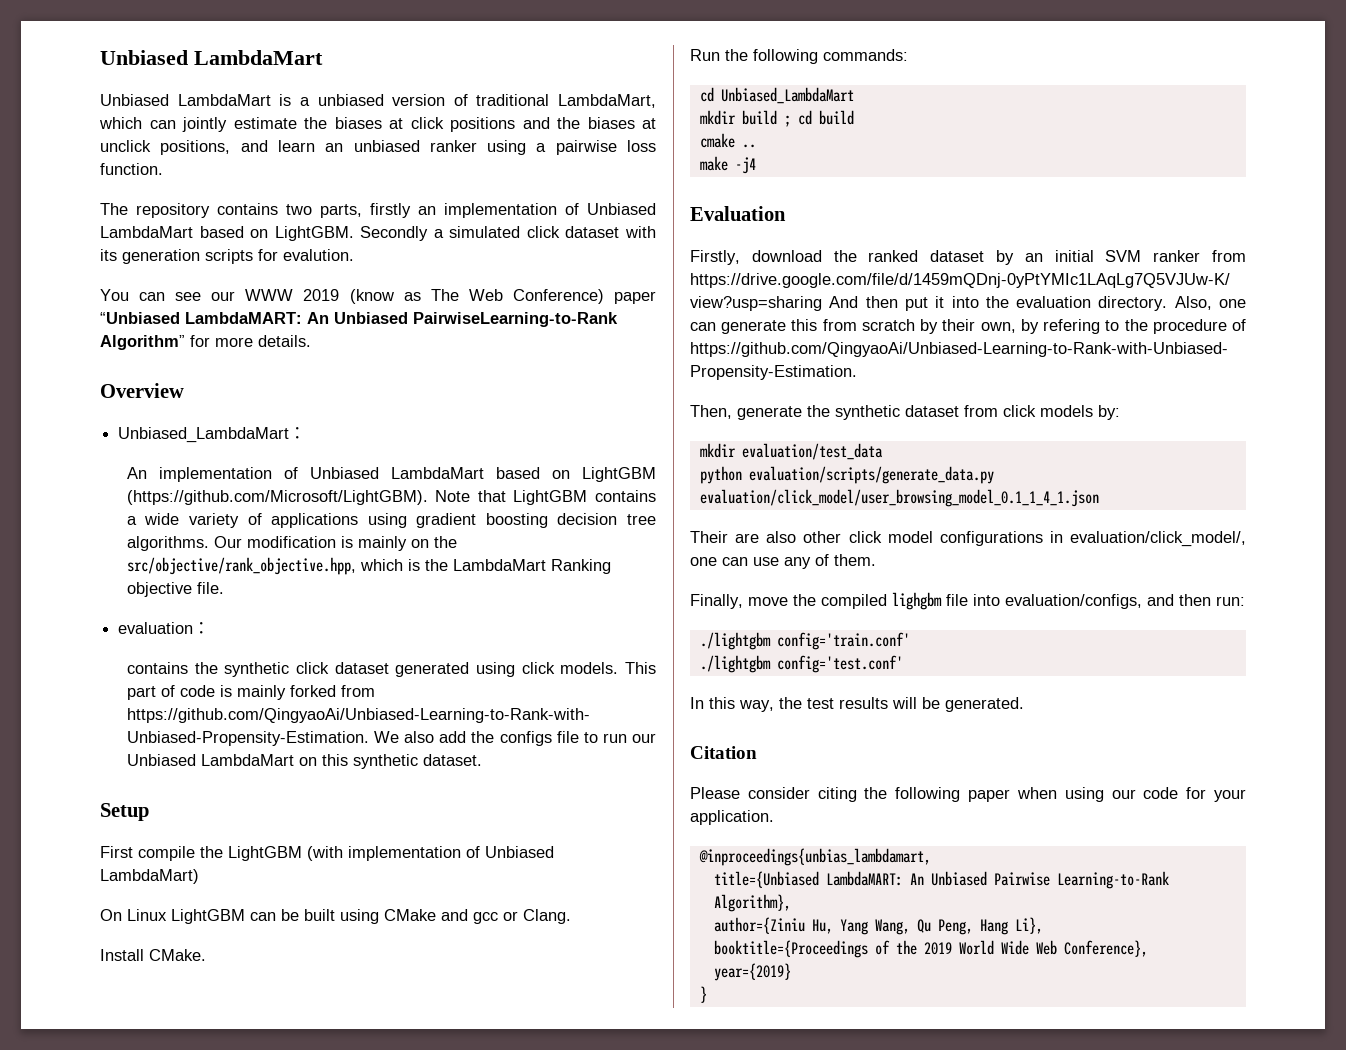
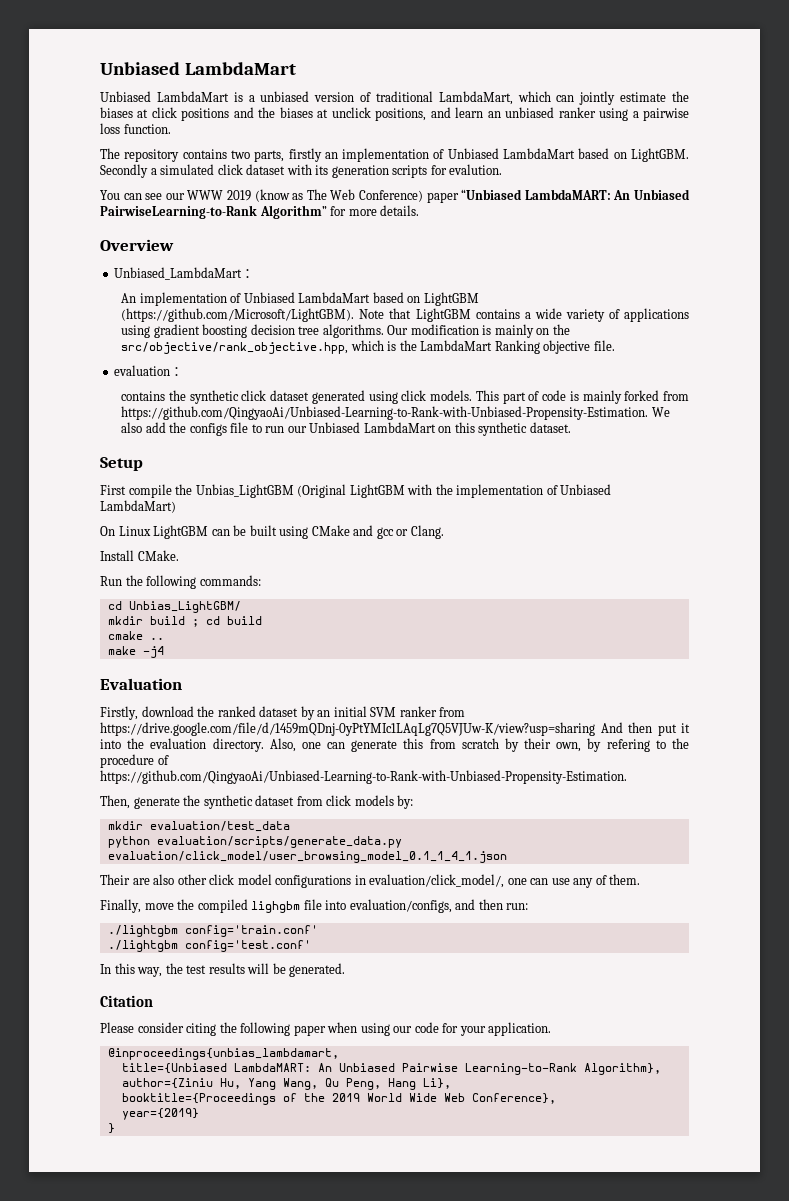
- First compile the LightGBM (with implementation of Unbiased LambdaMart)
+ First compile the Unbias_LightGBM (Original LightGBM with the implementation of Unbiased LambdaMart)
- cd Unbiased_LambdaMart
+ cd Unbias_LightGBM/

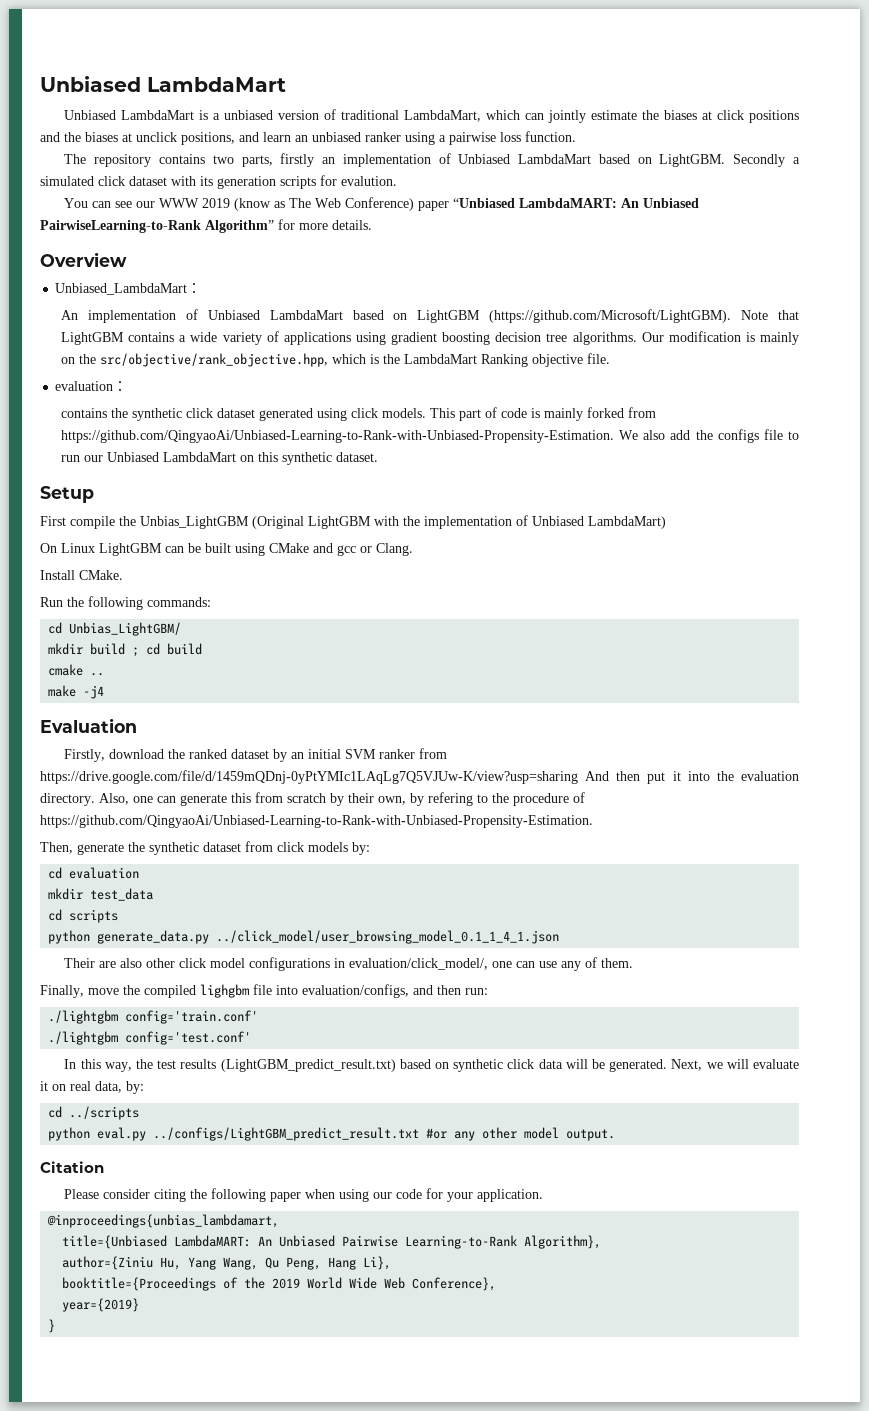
- mkdir evaluation/test_data
- python evaluation/scripts/generate_data.py evaluation/click_model/user_browsing_model_0.1_1_4_1.json
+ cd evaluation
+ mkdir test_data
+ cd scripts
+ python generate_data.py ../click_model/user_browsing_model_0.1_1_4_1.json
- In this way, the test results will be generated.
+ In this way, the test results (LightGBM_predict_result.txt) based on synthetic click data will be generated. Next, we will evaluate it on real data, by:
+ cd ../scripts
+ python eval.py ../configs/LightGBM_predict_result.txt #or any other model output.

